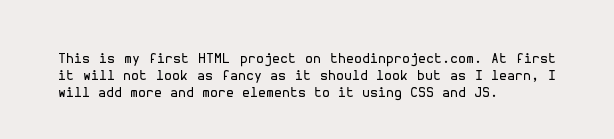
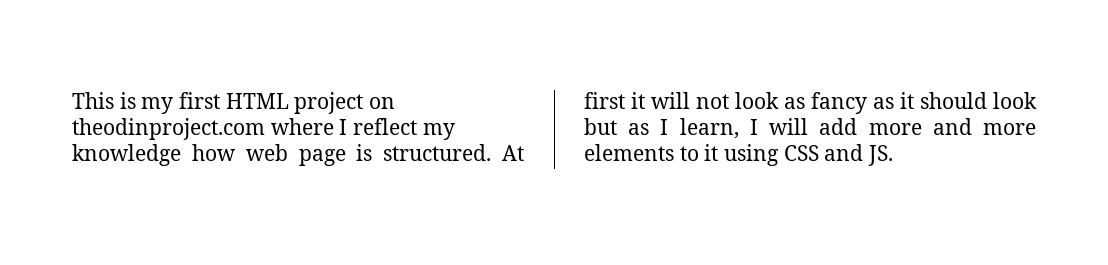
- This is my first HTML project on theodinproject.com. At first it will not look as fancy as it should look but as I learn, I will add more and more elements to it using CSS and JS.
+ This is my first HTML project on theodinproject.com where I reflect my knowledge how web page is structured. At first it will not look as fancy as it should look but as I learn, I will add more and more elements to it using CSS and JS.

